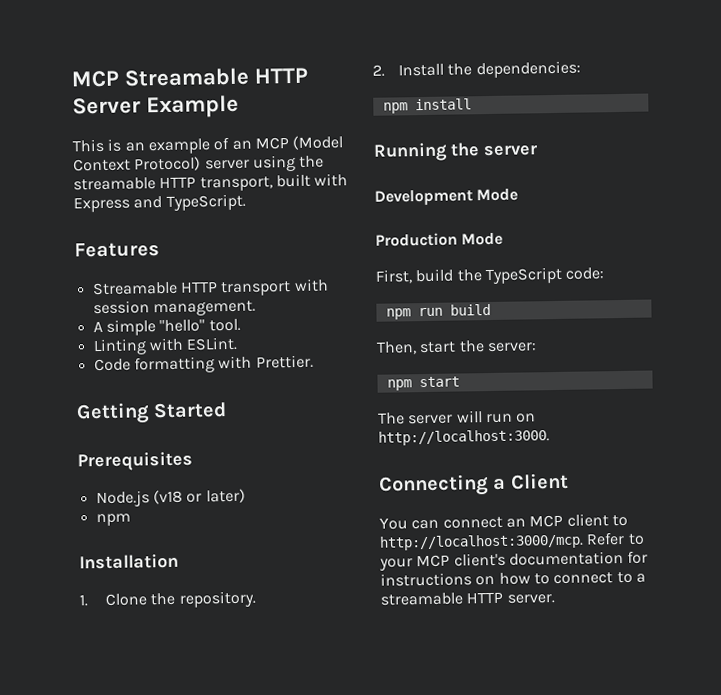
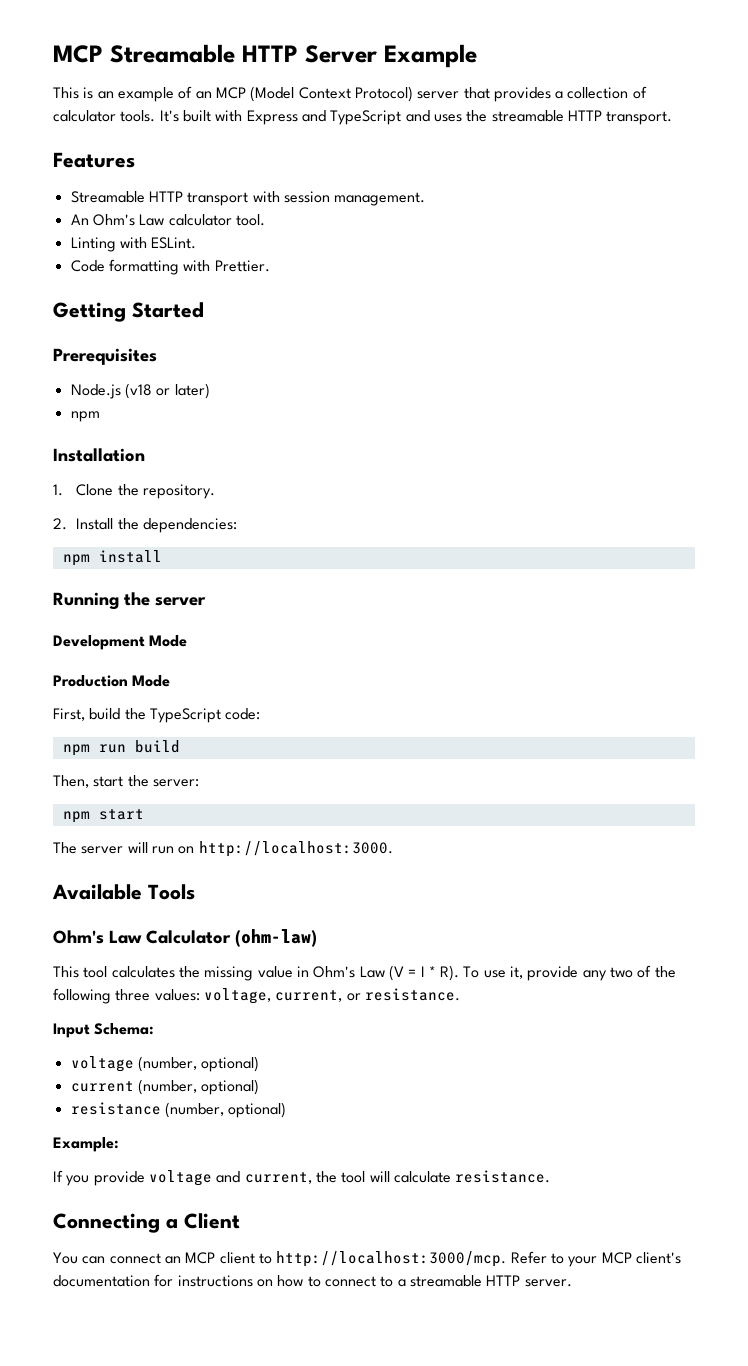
- This is an example of an MCP (Model Context Protocol) server using the streamable HTTP transport, built with Express and TypeScript.
+ This is an example of an MCP (Model Context Protocol) server that provides a collection of calculator tools. It's built with Express and TypeScript and uses the streamable HTTP transport.
- A simple "hello" tool.
+ An Ohm's Law calculator tool.
+ Available Tools
+ Ohm's Law Calculator (ohm-law)
+ This tool calculates the missing value in Ohm's Law (V = I * R). To use it, provide any two of the following three values: voltage, current, or resistance.
+ Input Schema:
+ voltage (number, optional)
+ current (number, optional)
+ resistance (number, optional)
+ Example:
+ If you provide voltage and current, the tool will calculate resistance.

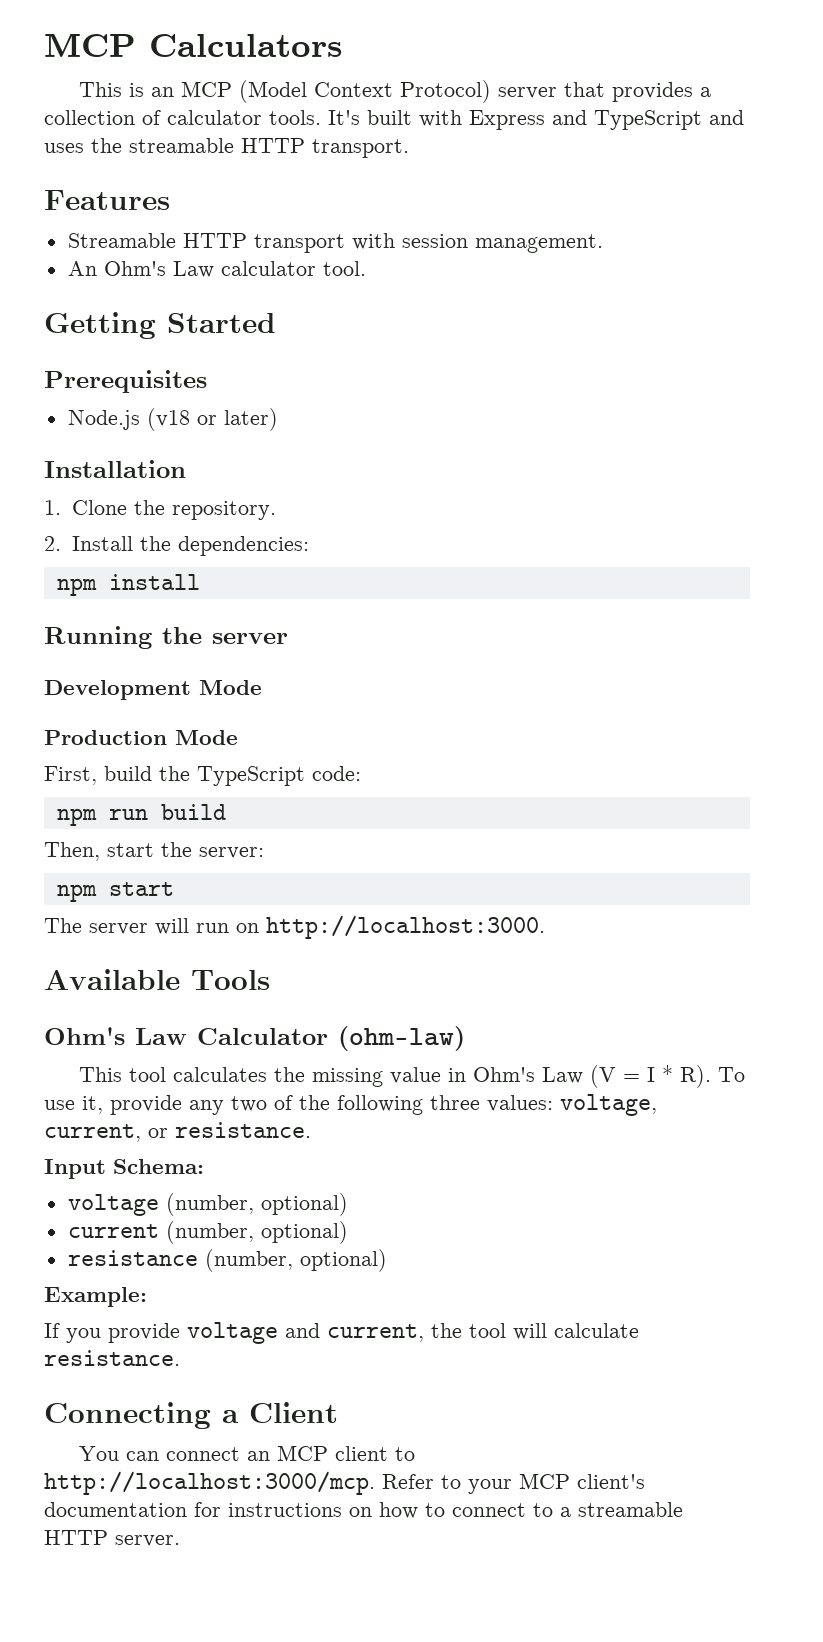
- MCP Streamable HTTP Server Example
+ MCP Calculators
- This is an example of an MCP (Model Context Protocol) server that provides a collection of calculator tools.
+ This is an MCP (Model Context Protocol) server that provides a collection of calculator tools.
- Linting with ESLint.
- Code formatting with Prettier.
  Node.js (v18 or later)
- npm

